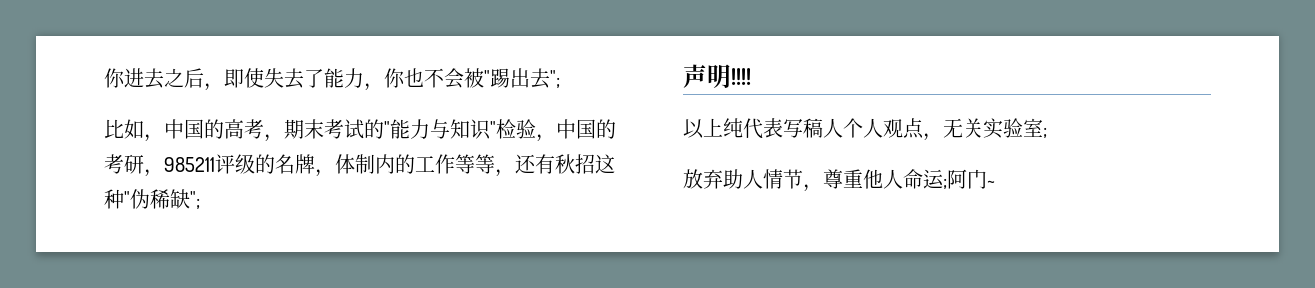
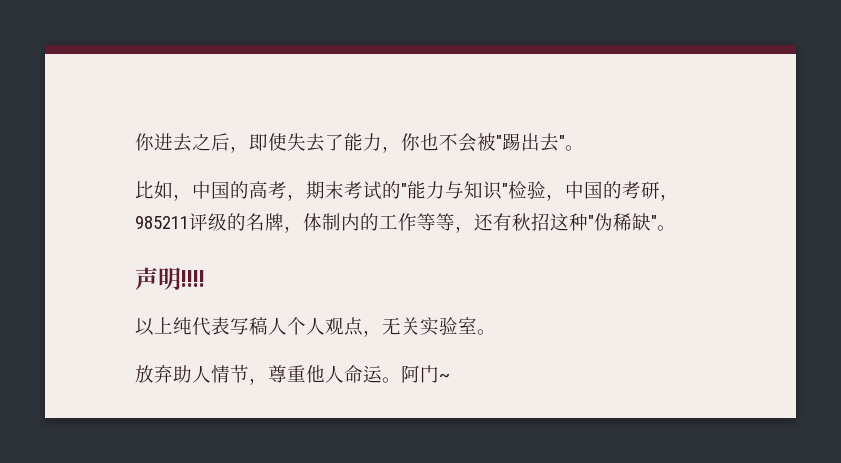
- 你进去之后，即使失去了能力，你也不会被"踢出去";
+ 你进去之后，即使失去了能力，你也不会被"踢出去"。
- 比如，中国的高考，期末考试的"能力与知识"检验，中国的考研，985211评级的名牌，体制内的工作等等，还有秋招这种"伪稀缺";
+ 比如，中国的高考，期末考试的"能力与知识"检验，中国的考研，985211评级的名牌，体制内的工作等等，还有秋招这种"伪稀缺"。
- 以上纯代表写稿人个人观点，无关实验室;
+ 以上纯代表写稿人个人观点，无关实验室。
- 放弃助人情节，尊重他人命运;阿门~
+ 放弃助人情节，尊重他人命运。阿门~

